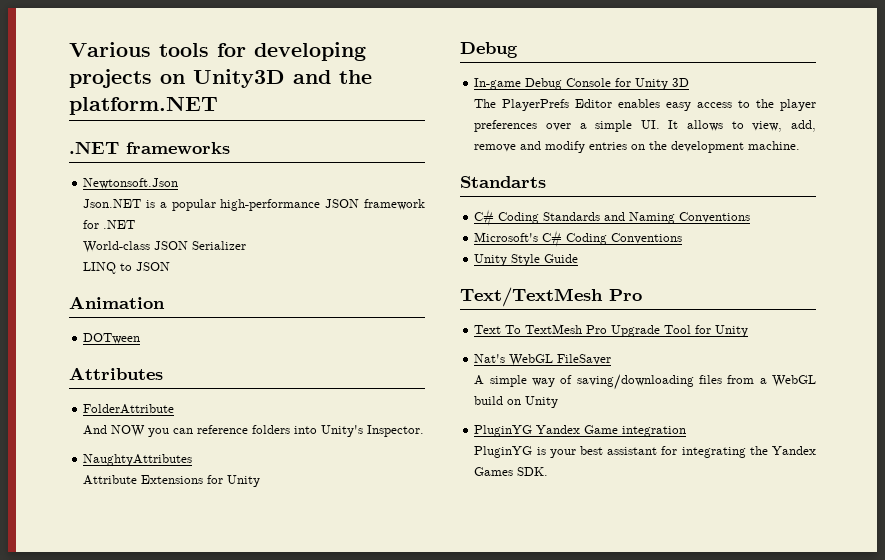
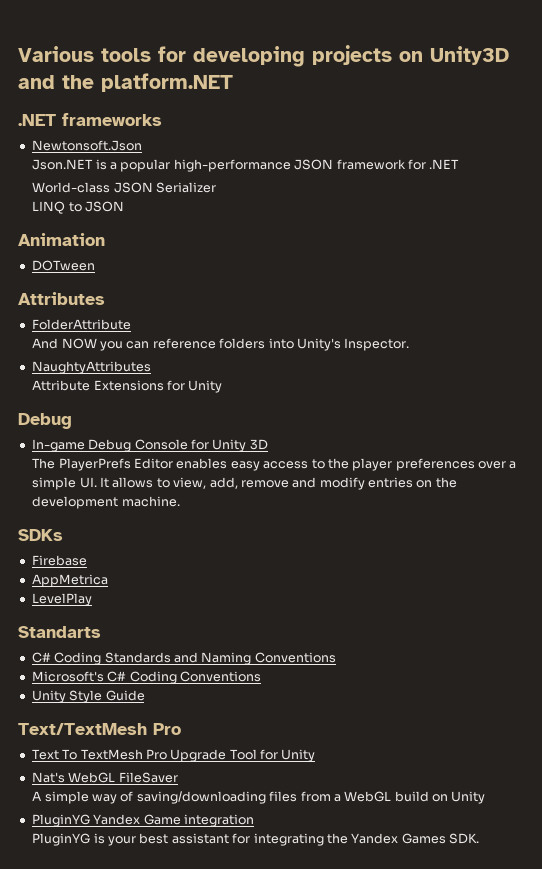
+ SDKs
+ Firebase
+ AppMetrica
+ LevelPlay

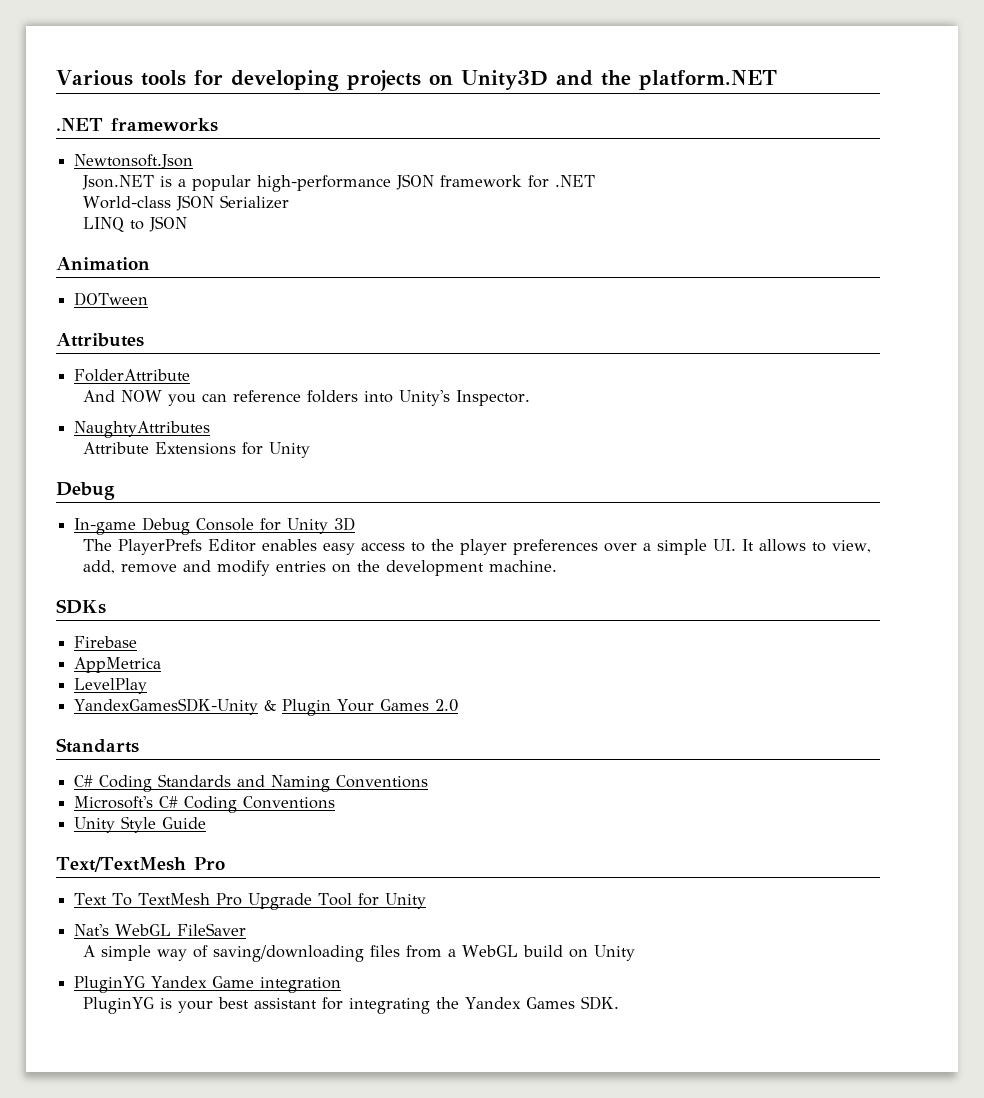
+ YandexGamesSDK-Unity & Plugin Your Games 2.0

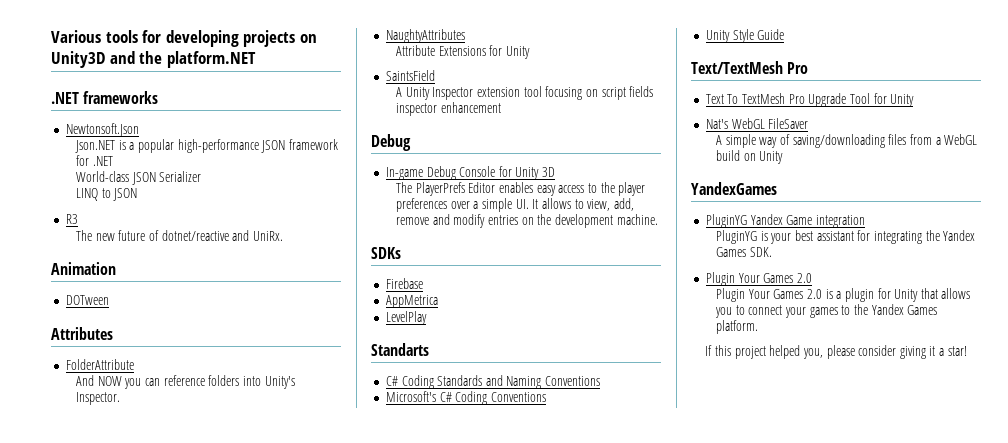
+ R3
+ The new future of dotnet/reactive and UniRx.
+ SaintsField
+ A Unity Inspector extension tool focusing on script fields inspector enhancement
- YandexGamesSDK-Unity & Plugin Your Games 2.0
+ YandexGames
  PluginYG is your best assistant for integrating the Yandex Games SDK.
+ Plugin Your Games 2.0
+ Plugin Your Games 2.0 is a plugin for Unity that allows you to connect your games to the Yandex Games platform.
+ If this project helped you, please consider giving it a star!

